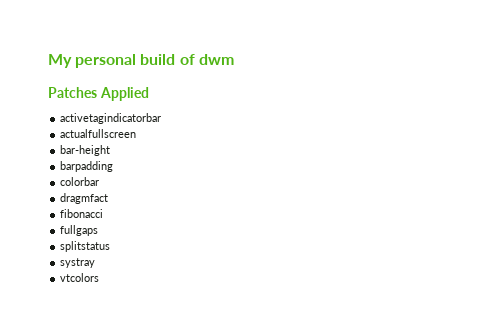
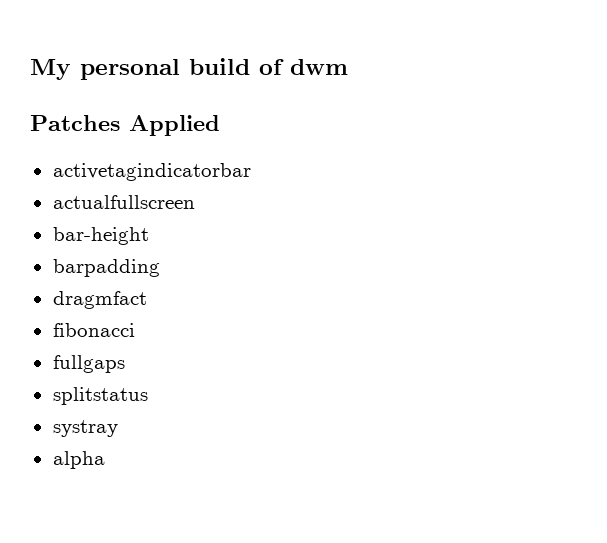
- colorbar
- vtcolors
+ alpha

